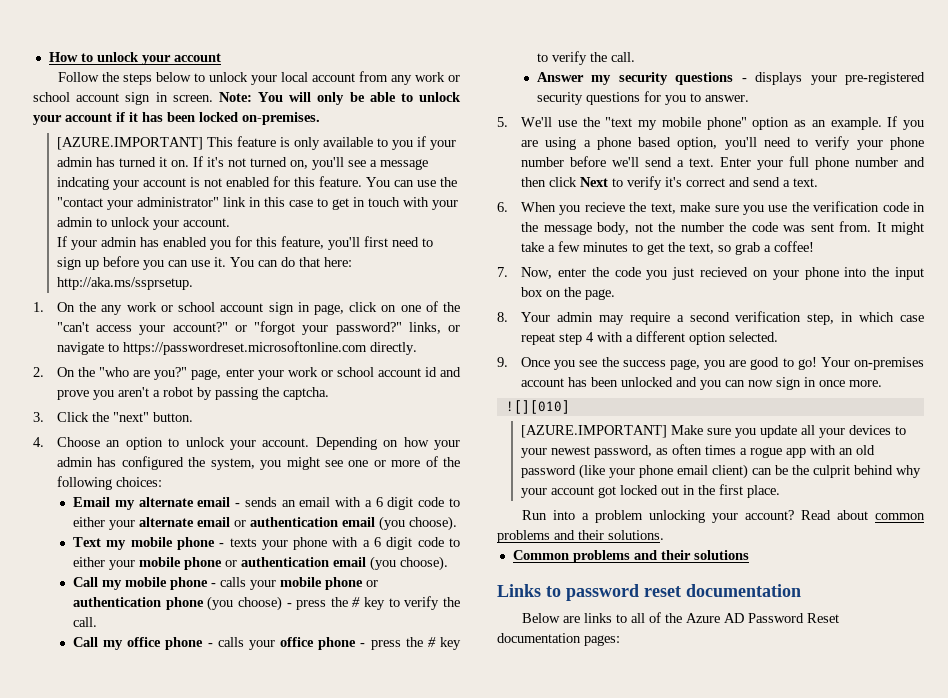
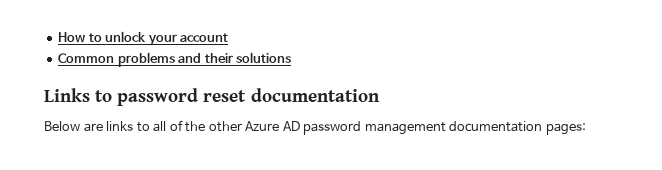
- Follow the steps below to unlock your local account from any work or school account sign in screen. Note: You will only be able to unlock your account if it has been locked on-premises.
- [AZURE.IMPORTANT] This feature is only available to you if your admin has turned it on. If it's not turned on, you'll see a message indcating your account is not enabled for this feature. You can use the "contact your administrator" link in this case to get in touch with your admin to unlock your account.
- If your admin has enabled you for this feature, you'll first need to sign up before you can use it. You can do that here: http://aka.ms/ssprsetup.
- 1. On the any work or school account sign in page, click on one of the "can't access your account?" or "forgot your password?" links, or navigate to https://passwordreset.microsoftonline.com directly.
- 2. On the "who are you?" page, enter your work or school account id and prove you aren't a robot by passing the captcha.
- 3. Click the "next" button.
- 4. Choose an option to unlock your account. Depending on how your admin has configured the system, you might see one or more of the following choices:
- Email my alternate email - sends an email with a 6 digit code to either your alternate email or authentication email (you choose).
- Text my mobile phone - texts your phone with a 6 digit code to either your mobile phone or authentication email (you choose).
- Call my mobile phone - calls your mobile phone or authentication phone (you choose) - press the # key to verify the call.
- Call my office phone - calls your office phone - press the # key to verify the call.
- Answer my security questions - displays your pre-registered security questions for you to answer.
- 5. We'll use the "text my mobile phone" option as an example. If you are using a phone based option, you'll need to verify your phone number before we'll send a text. Enter your full phone number and then click Next to verify it's correct and send a text.
- 6. When you recieve the text, make sure you use the verification code in the message body, not the number the code was sent from. It might take a few minutes to get the text, so grab a coffee!
- 7. Now, enter the code you just recieved on your phone into the input box on the page.
- 8. Your admin may require a second verification step, in which case repeat step 4 with a different option selected.
- 9. Once you see the success page, you are good to go! Your on-premises account has been unlocked and you can now sign in once more.
- ![][010]
- [AZURE.IMPORTANT] Make sure you update all your devices to your newest password, as often times a rogue app with an old password (like your phone email client) can be the culprit behind why your account got locked out in the first place.
- Run into a problem unlocking your account? Read about common problems and their solutions.
- Below are links to all of the Azure AD Password Reset documentation pages:
+ Below are links to all of the other Azure AD password management documentation pages:

